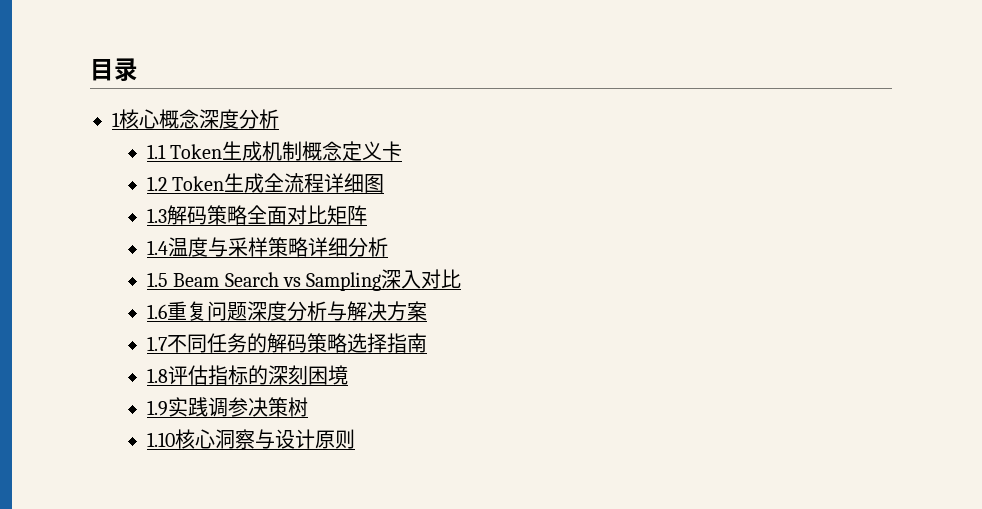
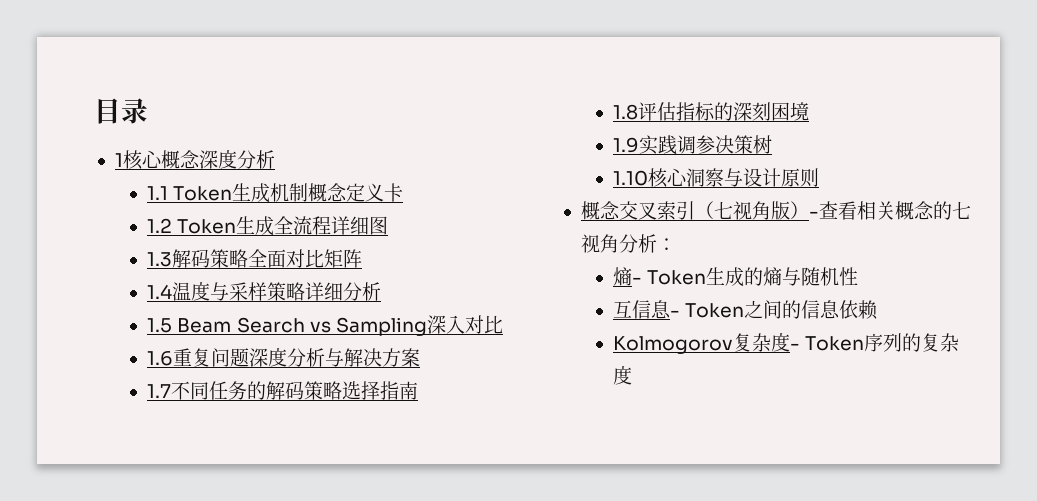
+ 概念交叉索引（七视角版）-查看相关概念的七视角分析：
+ 熵- Token生成的熵与随机性
+ 互信息- Token之间的信息依赖
+ Kolmogorov复杂度- Token序列的复杂度

